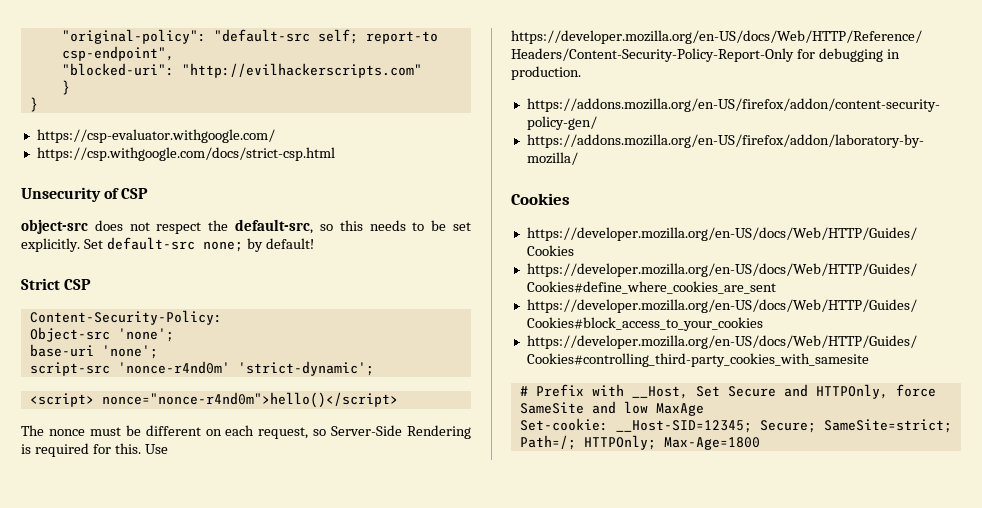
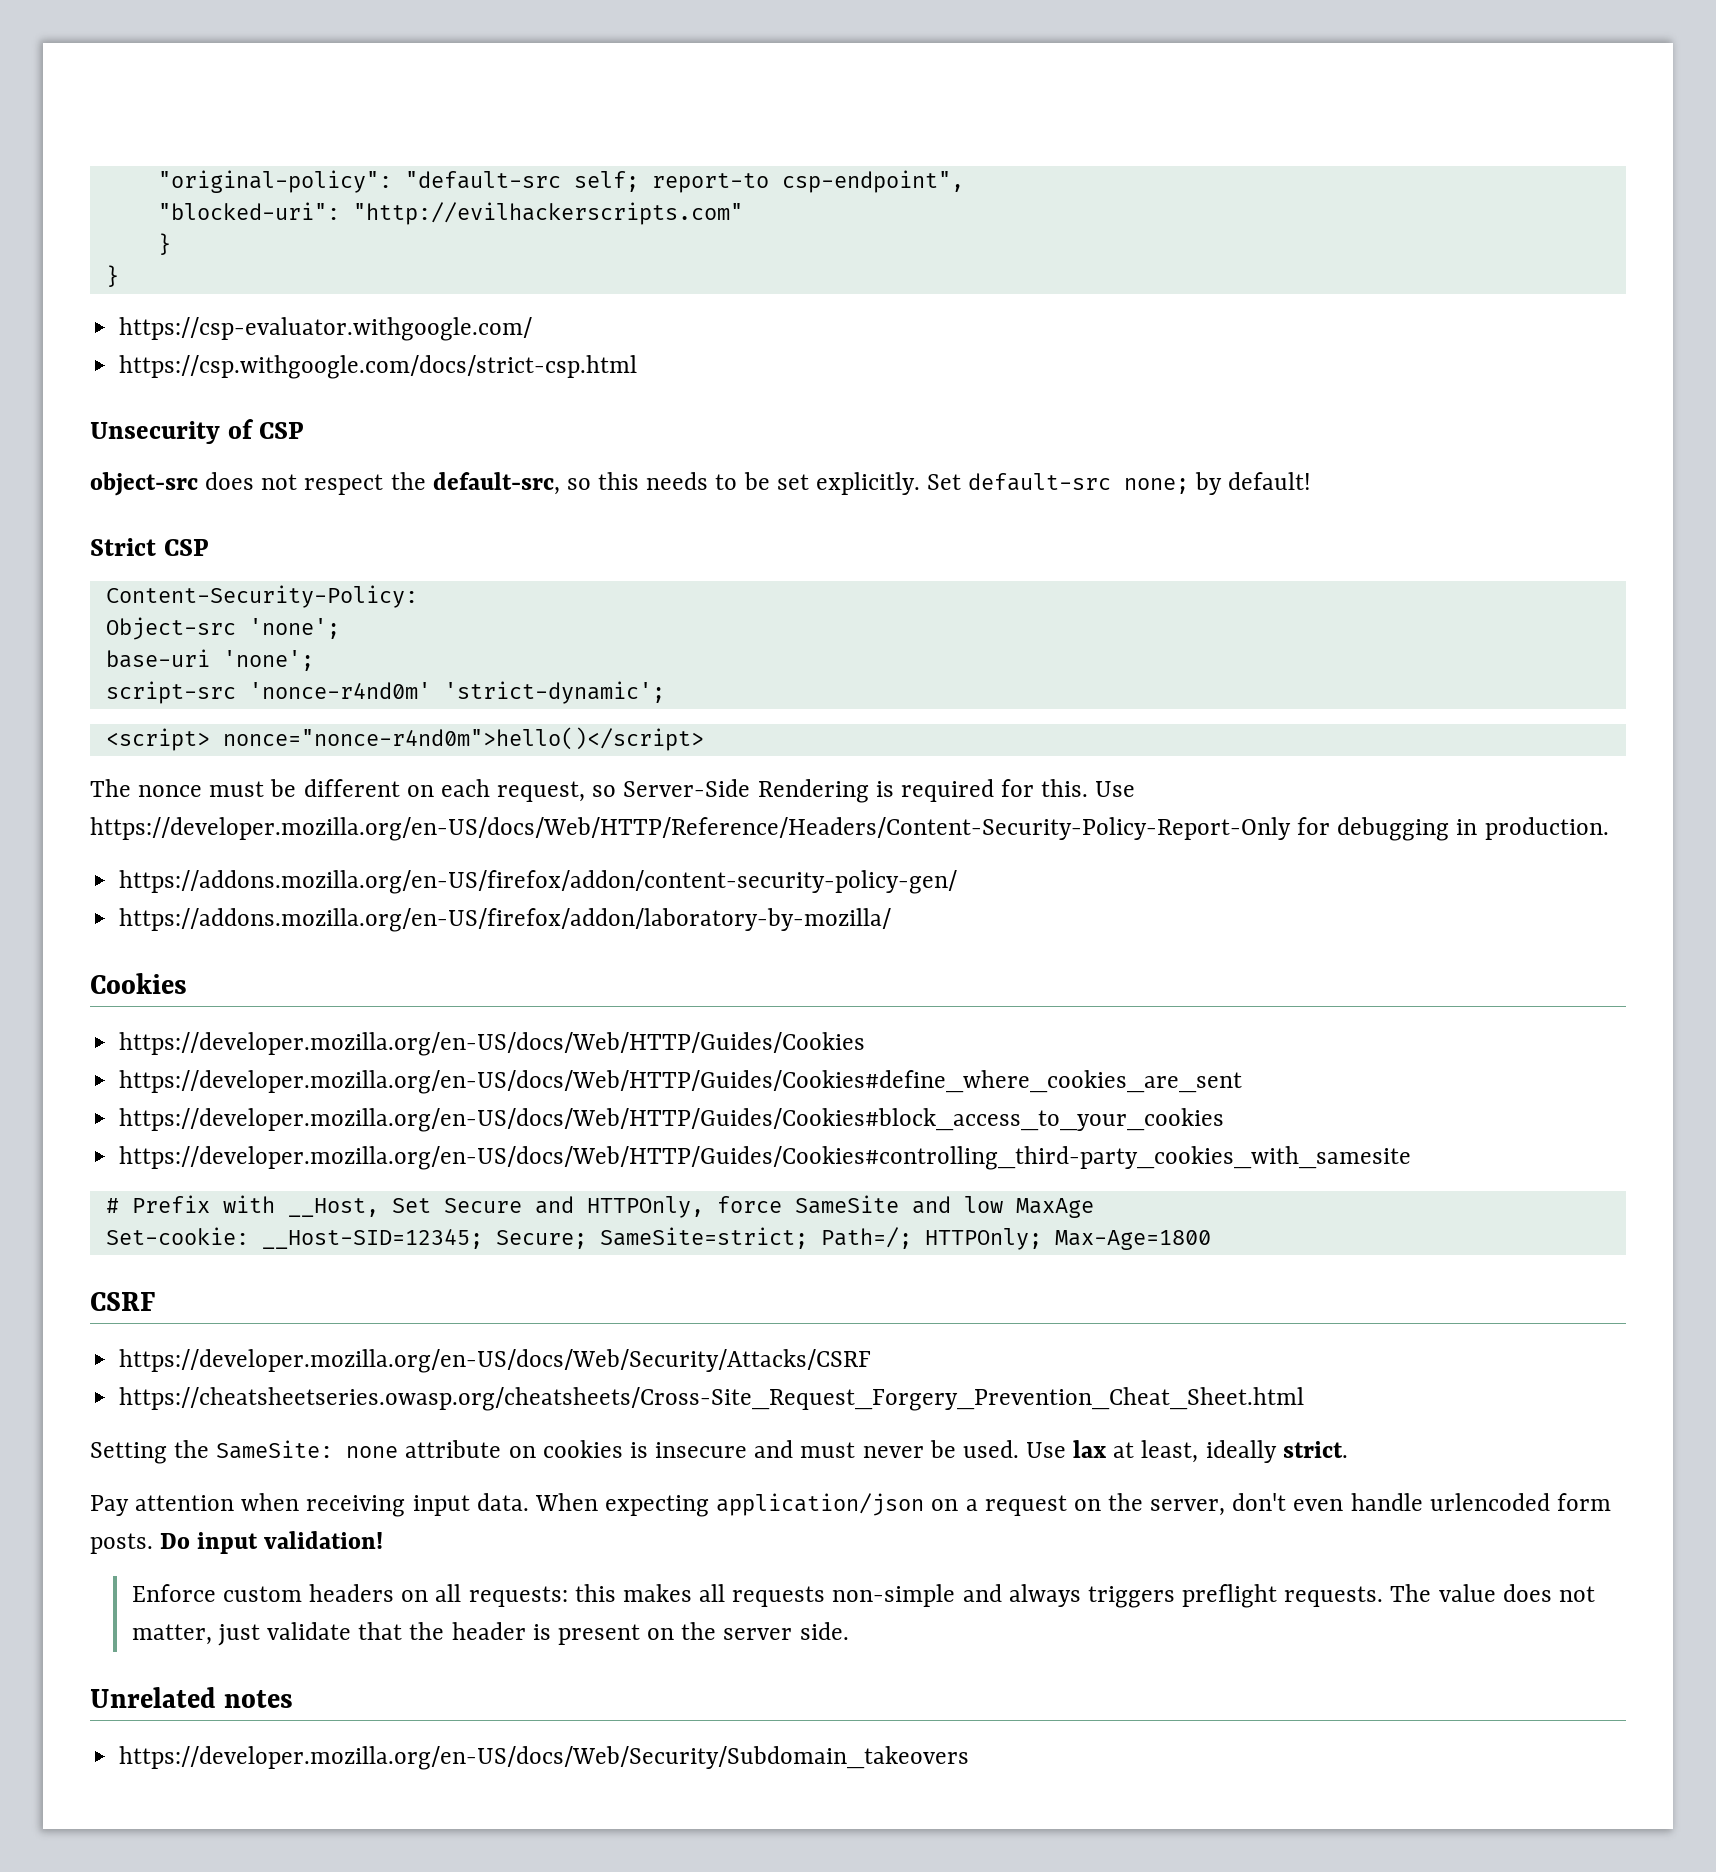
+ CSRF
+ https://developer.mozilla.org/en-US/docs/Web/Security/Attacks/CSRF
+ https://cheatsheetseries.owasp.org/cheatsheets/Cross-Site_Request_Forgery_Prevention_Cheat_Sheet.html
+ Setting the SameSite: none attribute on cookies is insecure and must never be used. Use lax at least, ideally strict.
+ Pay attention when receiving input data. When expecting application/json on a request on the server, don't even handle urlencoded form posts. Do input validation!
+ Enforce custom headers on all requests: this makes all requests non-simple and always triggers preflight requests. The value does not matter, just validate that the header is present on the server side.
+ Unrelated notes
+ https://developer.mozilla.org/en-US/docs/Web/Security/Subdomain_takeovers

